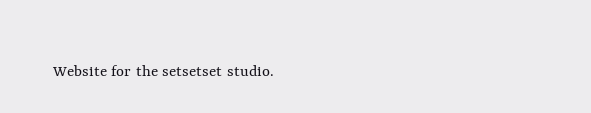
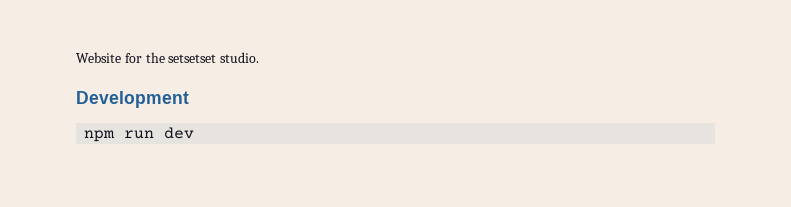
+ Development
+ npm run dev

